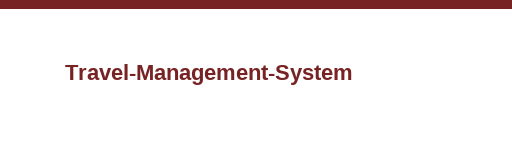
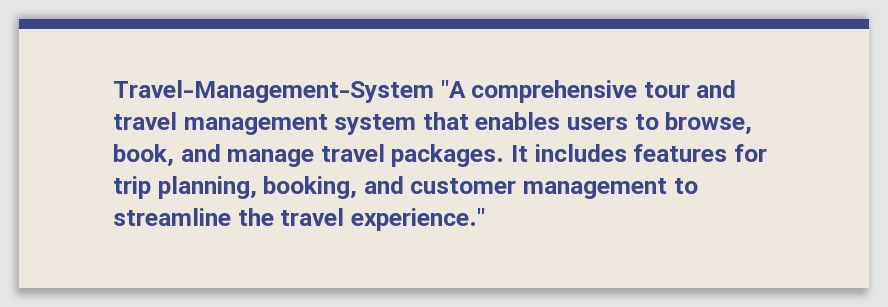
- Travel-Management-System
+ Travel-Management-System "A comprehensive tour and travel management system that enables users to browse, book, and manage travel packages. It includes features for trip planning, booking, and customer management to streamline the travel experience."

